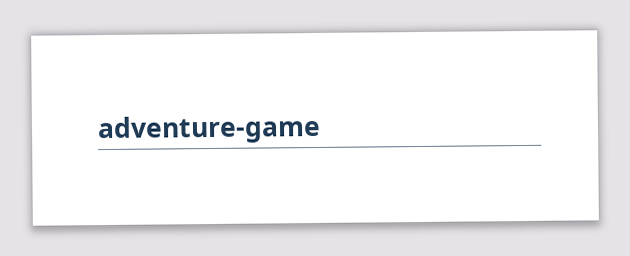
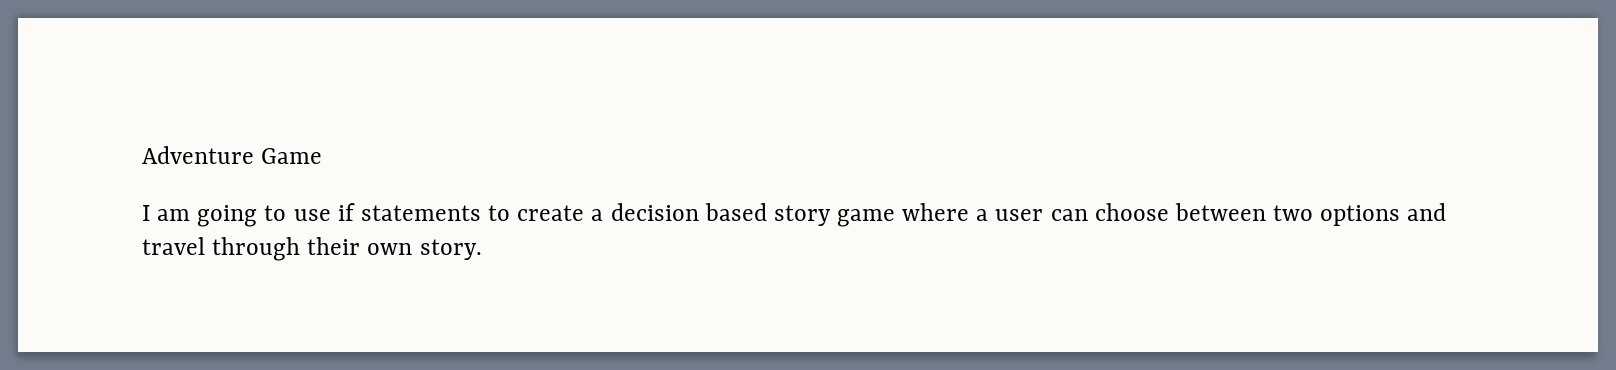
- adventure-game
+ Adventure Game
+ I am going to use if statements to create a decision based story game where a user can choose between two options and travel through their own story.

